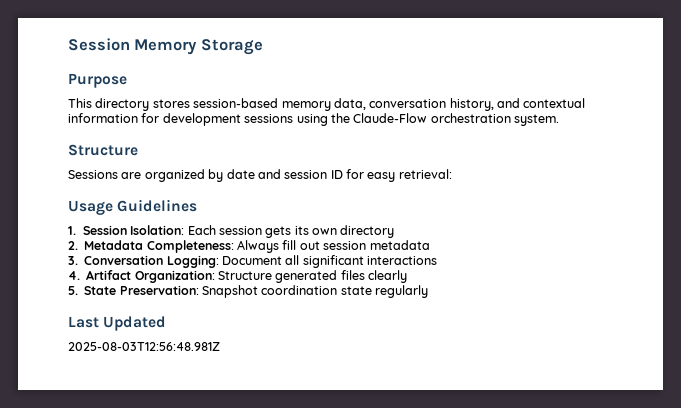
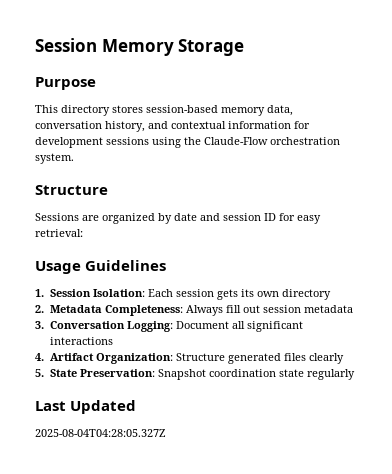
- 2025-08-03T12:56:48.981Z
+ 2025-08-04T04:28:05.327Z

